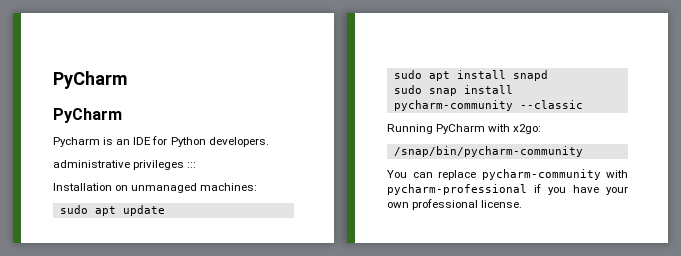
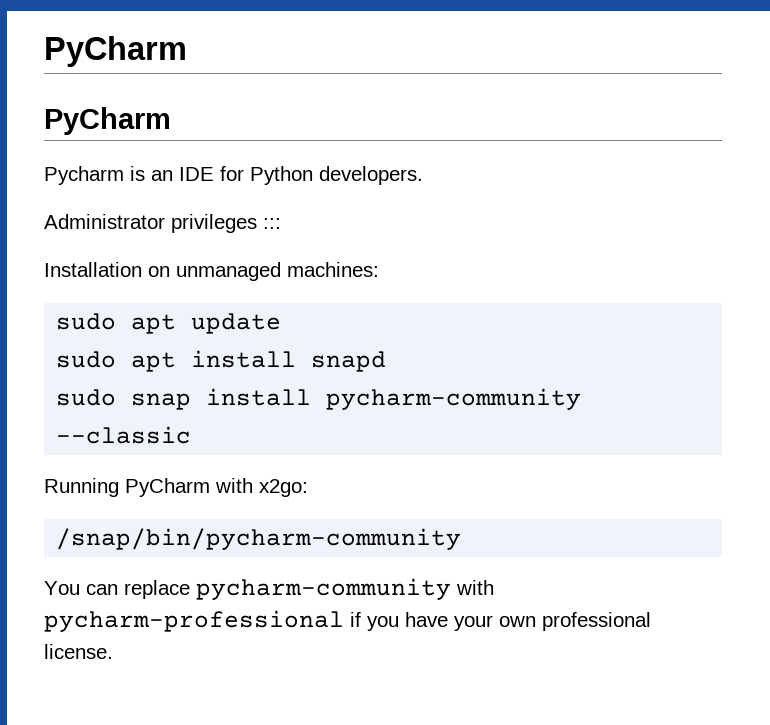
- administrative privileges :::
+ Administrator privileges :::

